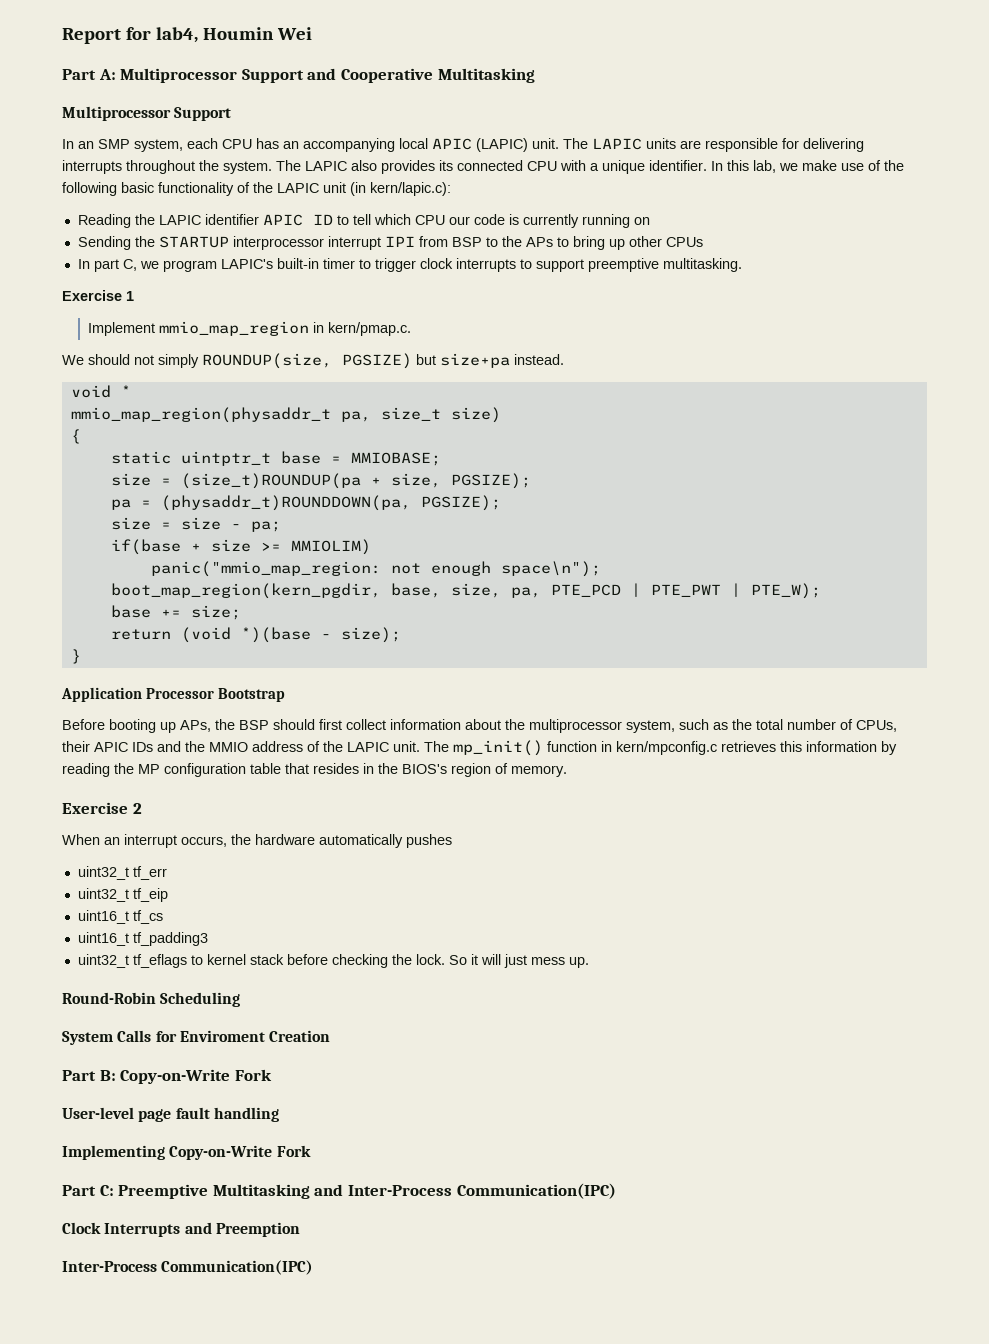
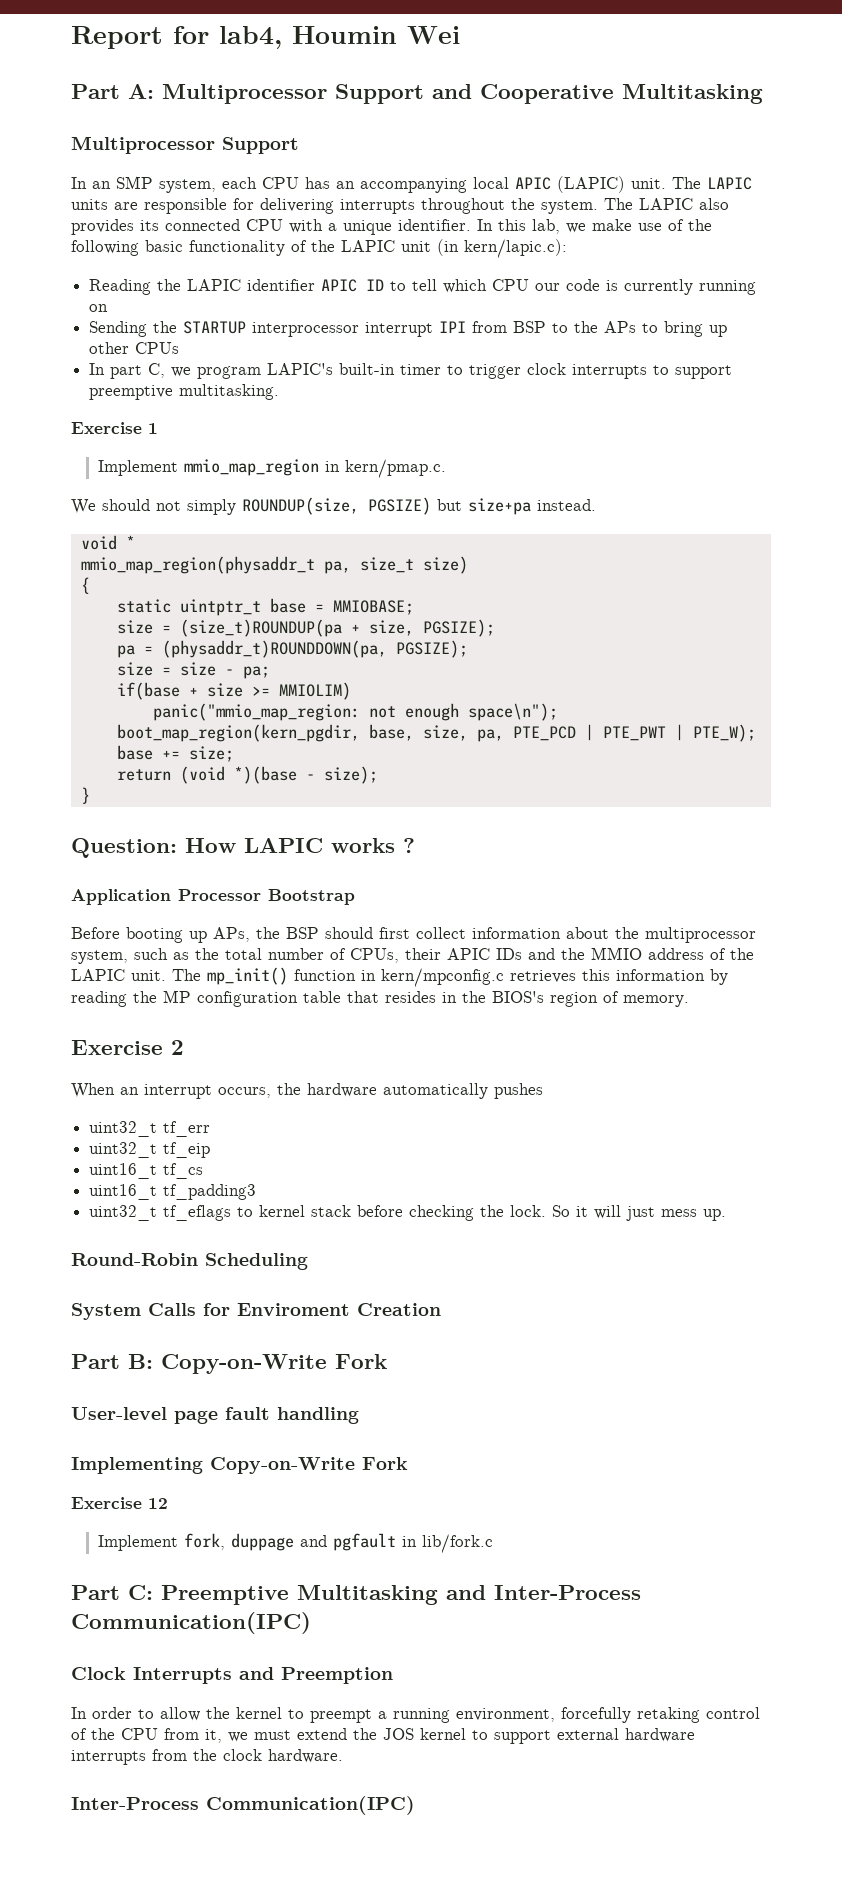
+ Question: How LAPIC works ?
+ Exercise 12
+ Implement fork, duppage and pgfault in lib/fork.c
+ In order to allow the kernel to preempt a running environment, forcefully retaking control of the CPU from it, we must extend the JOS kernel to support external hardware interrupts from the clock hardware.

